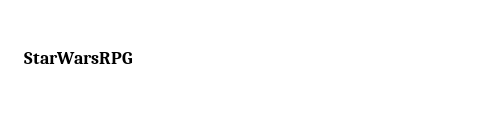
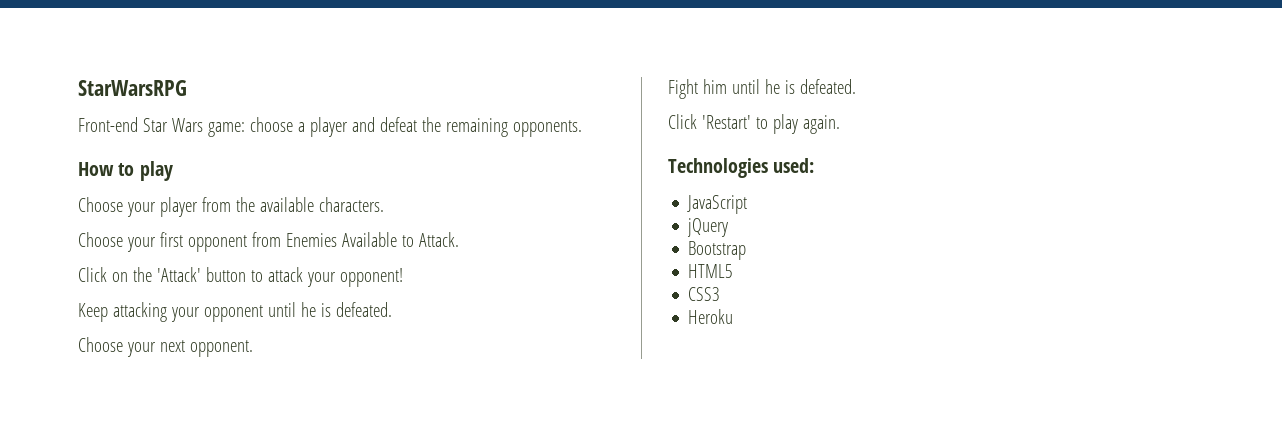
+ Front-end Star Wars game: choose a player and defeat the remaining opponents.
+ How to play
+ Choose your player from the available characters.
+ Choose your first opponent from Enemies Available to Attack.
+ Click on the 'Attack' button to attack your opponent!
+ Keep attacking your opponent until he is defeated.
+ Choose your next opponent.
+ Fight him until he is defeated.
+ Click 'Restart' to play again.
+ Technologies used:
+ JavaScript
+ jQuery
+ Bootstrap
+ HTML5
+ CSS3
+ Heroku

